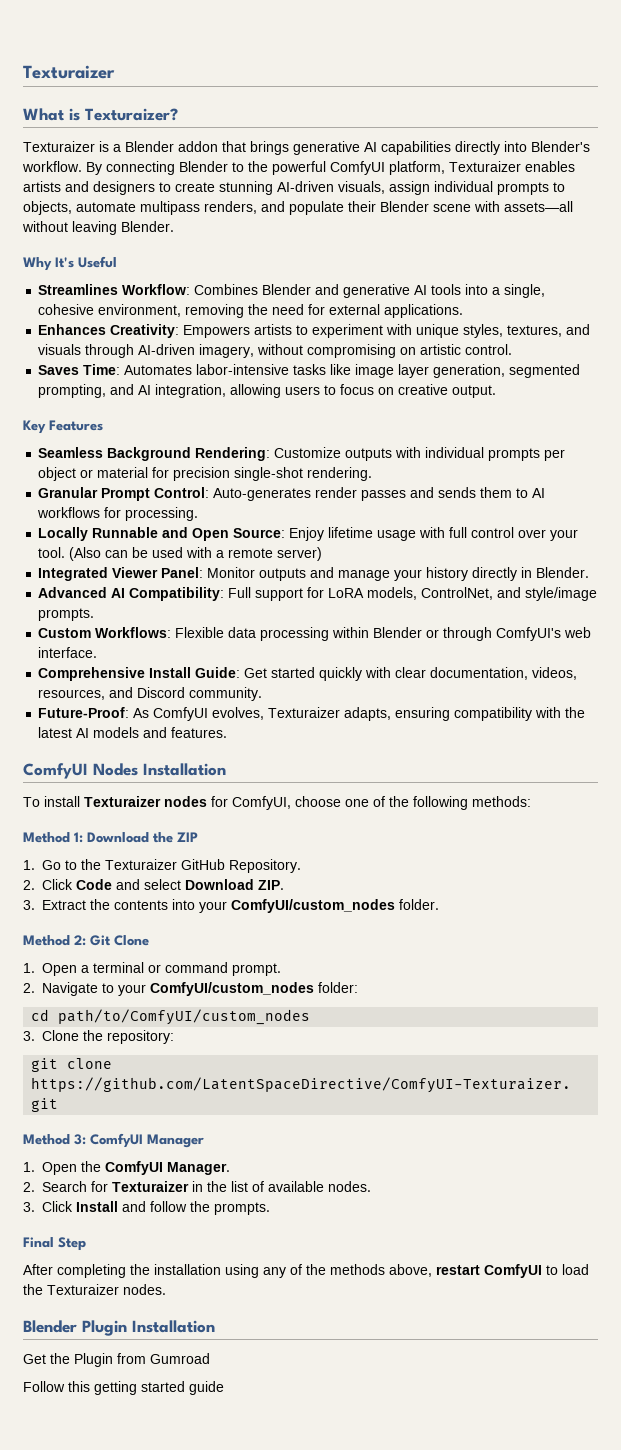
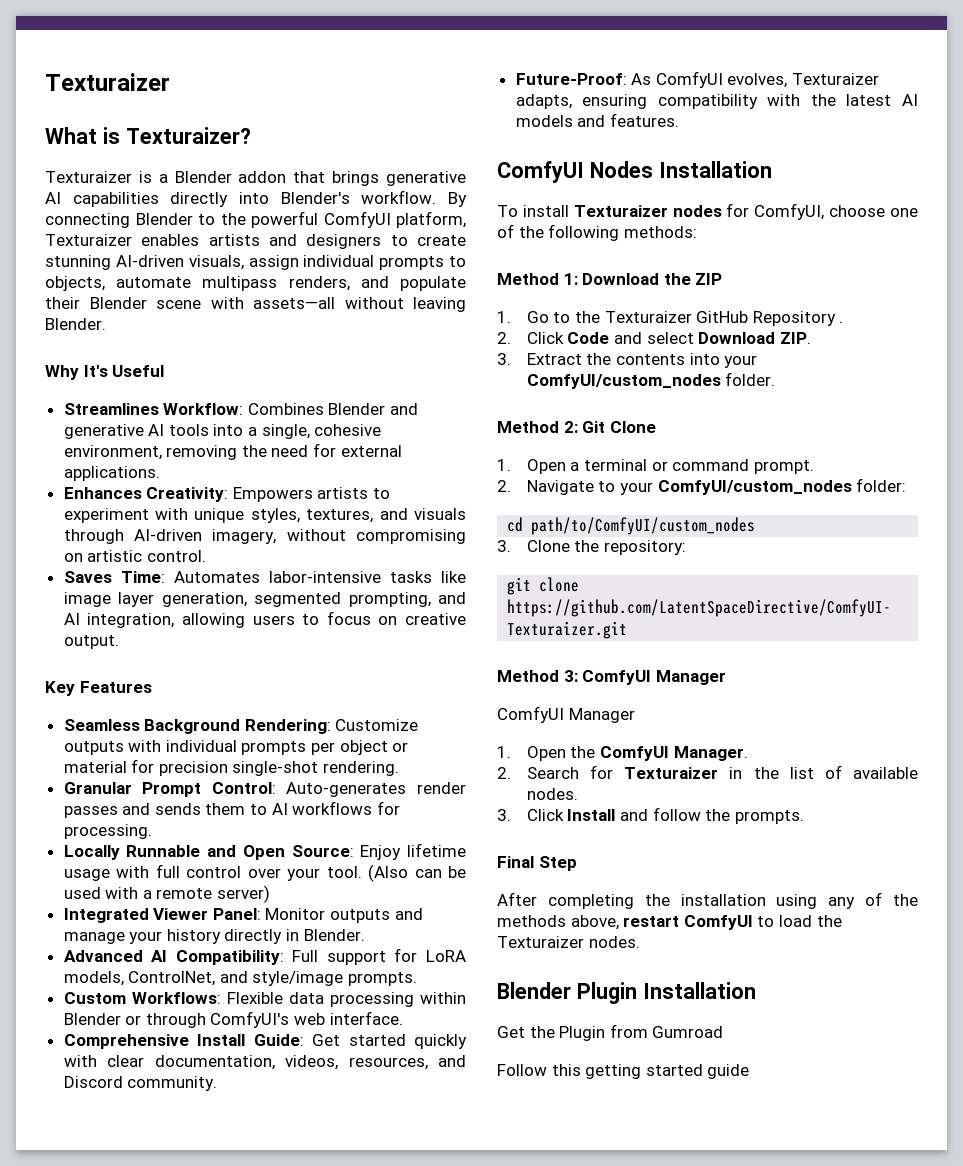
- 1. Go to the Texturaizer GitHub Repository.
+ 1. Go to the Texturaizer GitHub Repository .
  Method 3: ComfyUI Manager
+ ComfyUI Manager

